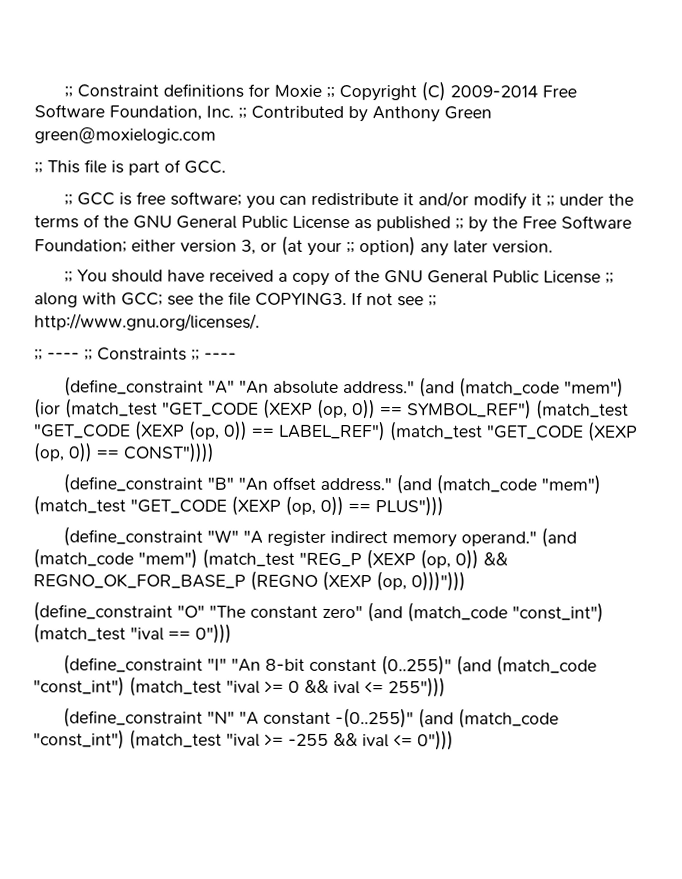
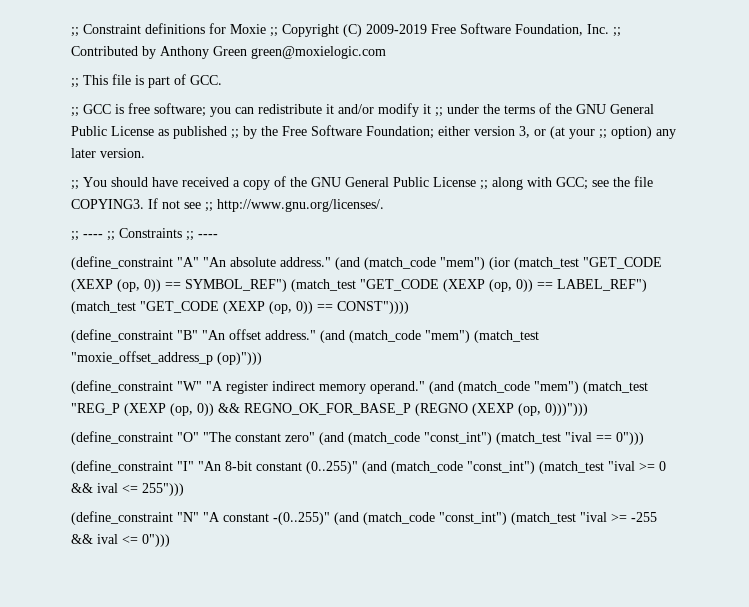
- ;; Constraint definitions for Moxie ;; Copyright (C) 2009-2014 Free Software Foundation, Inc. ;; Contributed by Anthony Green green@moxielogic.com
+ ;; Constraint definitions for Moxie ;; Copyright (C) 2009-2019 Free Software Foundation, Inc. ;; Contributed by Anthony Green green@moxielogic.com
- (and (match_code "mem") (match_test "GET_CODE (XEXP (op, 0)) == PLUS")))
+ (and (match_code "mem") (match_test "moxie_offset_address_p (op)")))

